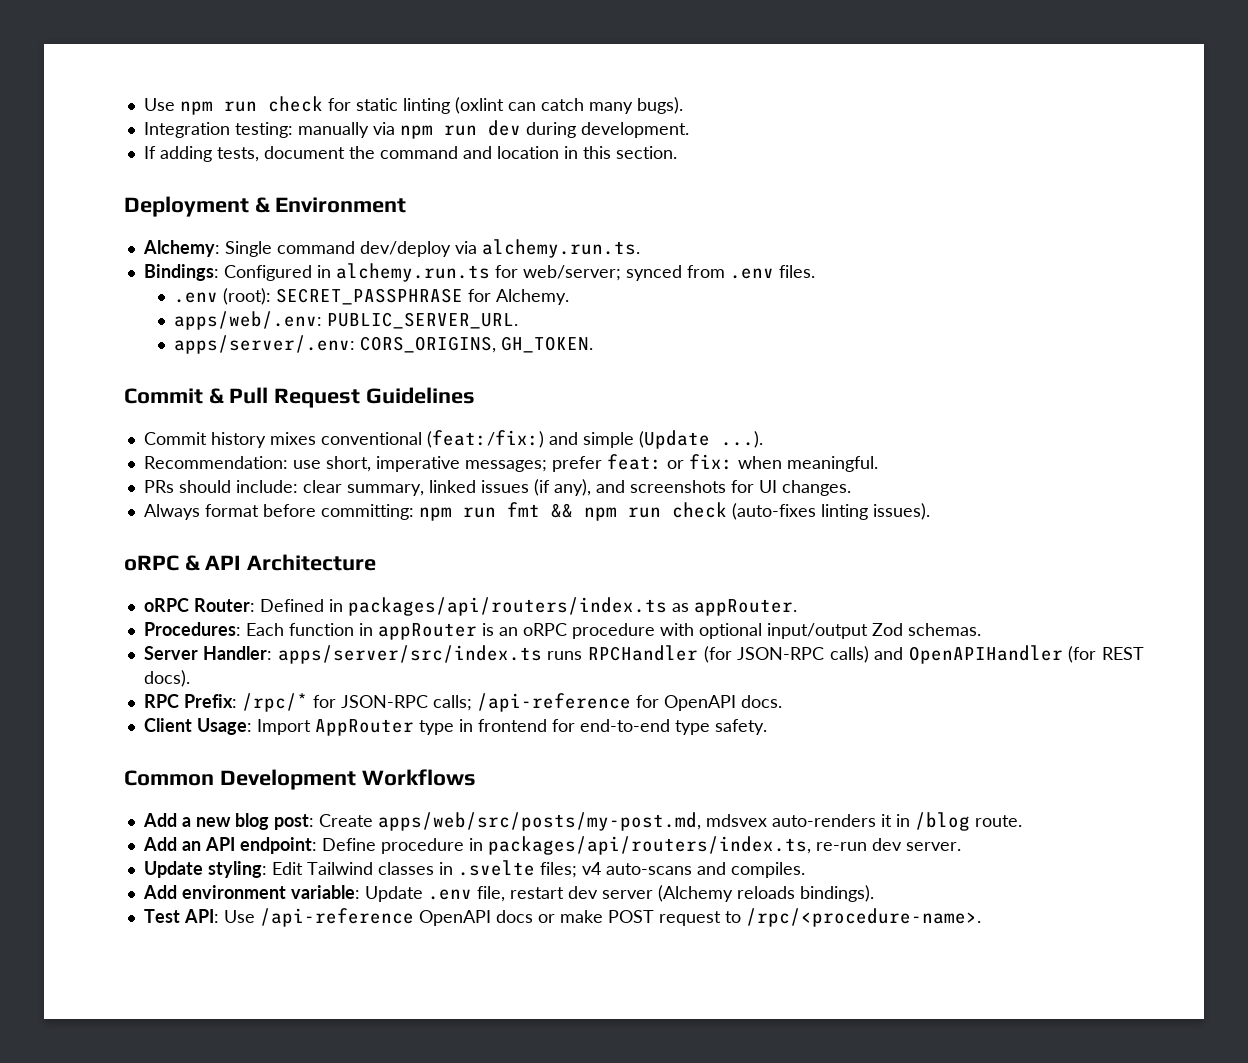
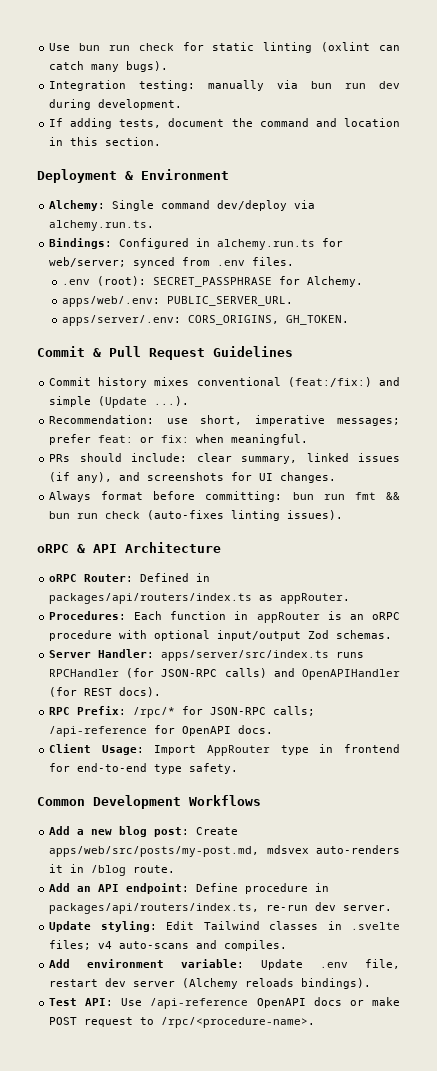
- Use npm run check for static linting (oxlint can catch many bugs).
+ Use bun run check for static linting (oxlint can catch many bugs).
- Integration testing: manually via npm run dev during development.
+ Integration testing: manually via bun run dev during development.
- Always format before committing: npm run fmt && npm run check (auto-fixes linting issues).
+ Always format before committing: bun run fmt && bun run check (auto-fixes linting issues).

